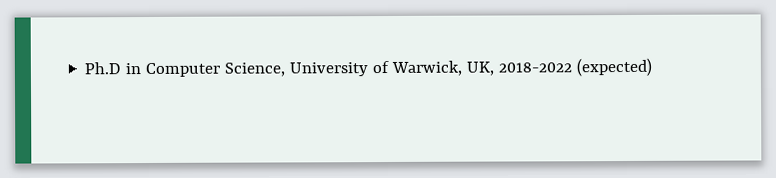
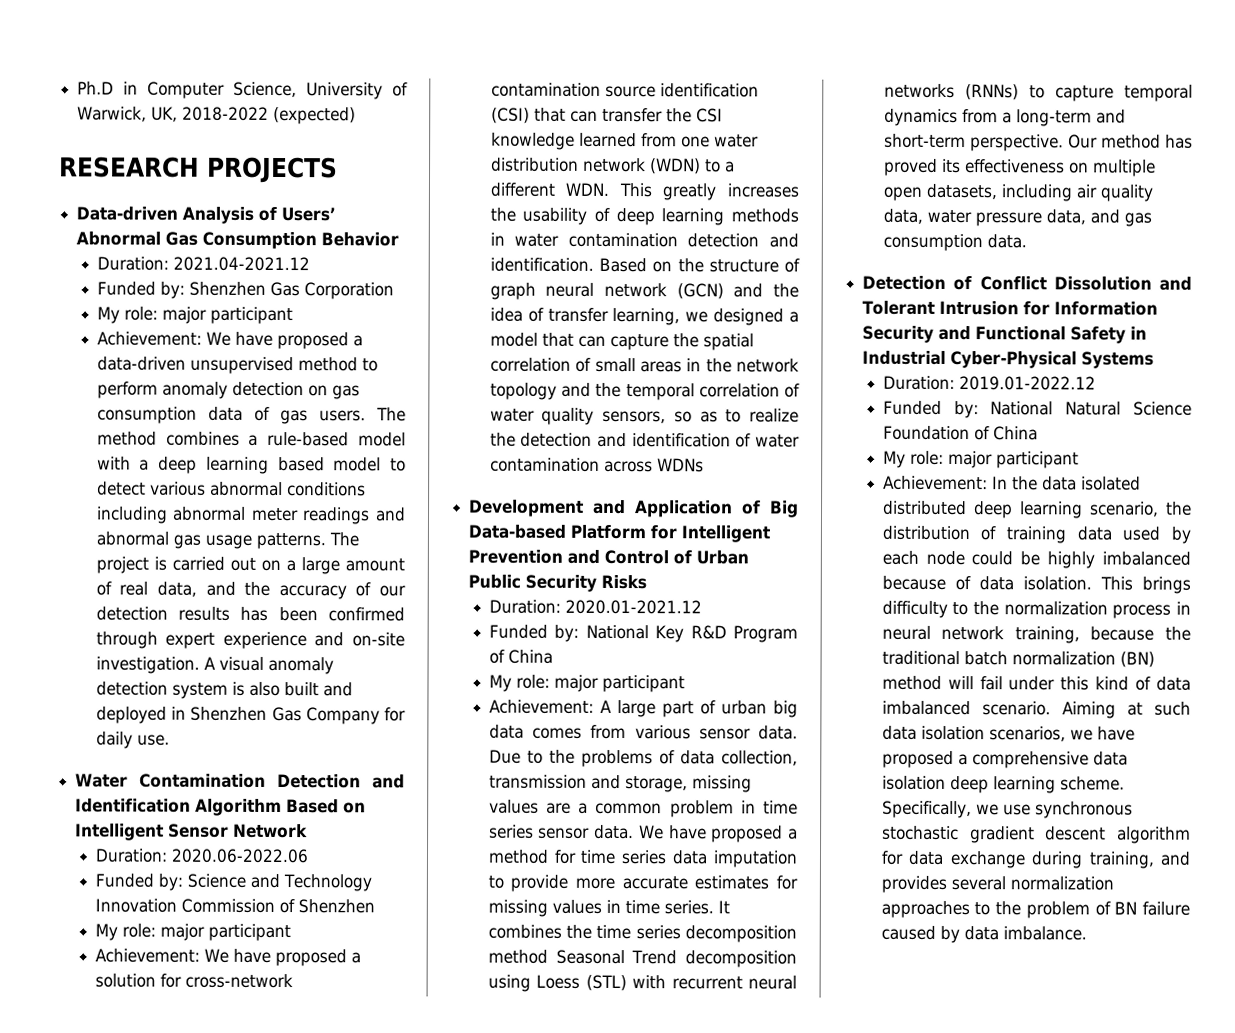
+ RESEARCH PROJECTS
+ Data-driven Analysis of Users’ Abnormal Gas Consumption Behavior
+ Duration: 2021.04-2021.12
+ Funded by: Shenzhen Gas Corporation
+ My role: major participant
+ Achievement: We have proposed a data-driven unsupervised method to perform anomaly detection on gas consumption data of gas users. The method combines a rule-based model with a deep learning based model to detect various abnormal conditions including abnormal meter readings and abnormal gas usage patterns. The project is carried out on a large amount of real data, and the accuracy of our detection results has been confirmed through expert experience and on-site investigation. A visual anomaly detection system is also built and deployed in Shenzhen Gas Company for daily use.
+ Water Contamination Detection and Identification Algorithm Based on Intelligent Sensor Network
+ Duration: 2020.06-2022.06
+ Funded by: Science and Technology Innovation Commission of Shenzhen
+ My role: major participant
+ Achievement: We have proposed a solution for cross-network contamination source identification (CSI) that can transfer the CSI knowledge learned from one water distribution network (WDN) to a different WDN. This greatly increases the usability of deep learning methods in water contamination detection and identification. Based on the structure of graph neural network (GCN) and the idea of transfer learning, we designed a model that can capture the spatial correlation of small areas in the network topology and the temporal correlation of water quality sensors, so as to realize the detection and identification of water contamination across WDNs
+ Development and Application of Big Data-based Platform for Intelligent Prevention and Control of Urban Public Security Risks
+ Duration: 2020.01-2021.12
+ Funded by: National Key R&D Program of China
+ My role: major participant
+ Achievement: A large part of urban big data comes from various sensor data. Due to the problems of data collection, transmission and storage, missing values are a common problem in time series sensor data. We have proposed a method for time series data imputation to provide more accurate estimates for missing values in time series. It combines the time series decomposition method Seasonal Trend decomposition using Loess (STL) with recurrent neural networks (RNNs) to capture temporal dynamics from a long-term and short-term perspective. Our method has proved its effectiveness on multiple open datasets, including air quality data, water pressure data, and gas consumption data.
+ Detection of Conflict Dissolution and Tolerant Intrusion for Information Security and Functional Safety in Industrial Cyber-Physical Systems
+ Duration: 2019.01-2022.12
+ Funded by: National Natural Science Foundation of China
+ My role: major participant
+ Achievement: In the data isolated distributed deep learning scenario, the distribution of training data used by each node could be highly imbalanced because of data isolation. This brings difficulty to the normalization process in neural network training, because the traditional batch normalization (BN) method will fail under this kind of data imbalanced scenario. Aiming at such data isolation scenarios, we have proposed a comprehensive data isolation deep learning scheme. Specifically, we use synchronous stochastic gradient descent algorithm for data exchange during training, and provides several normalization approaches to the problem of BN failure caused by data imbalance.

